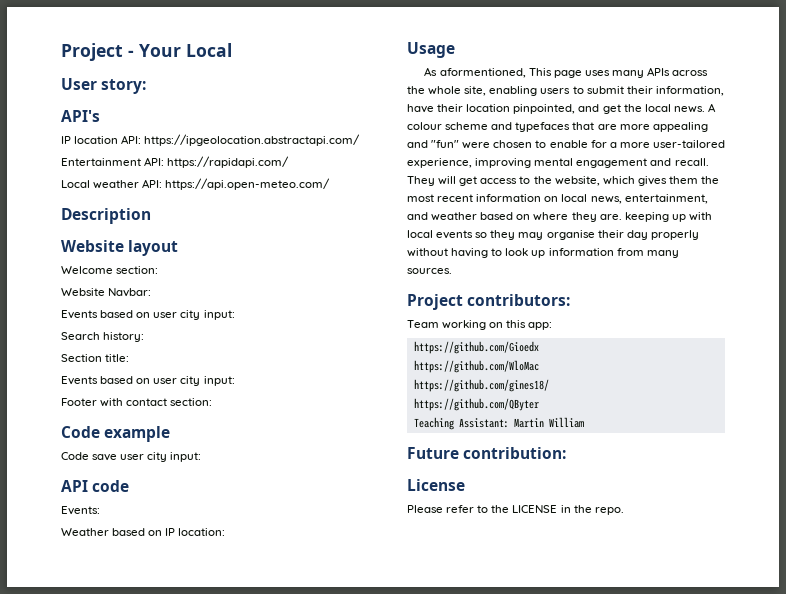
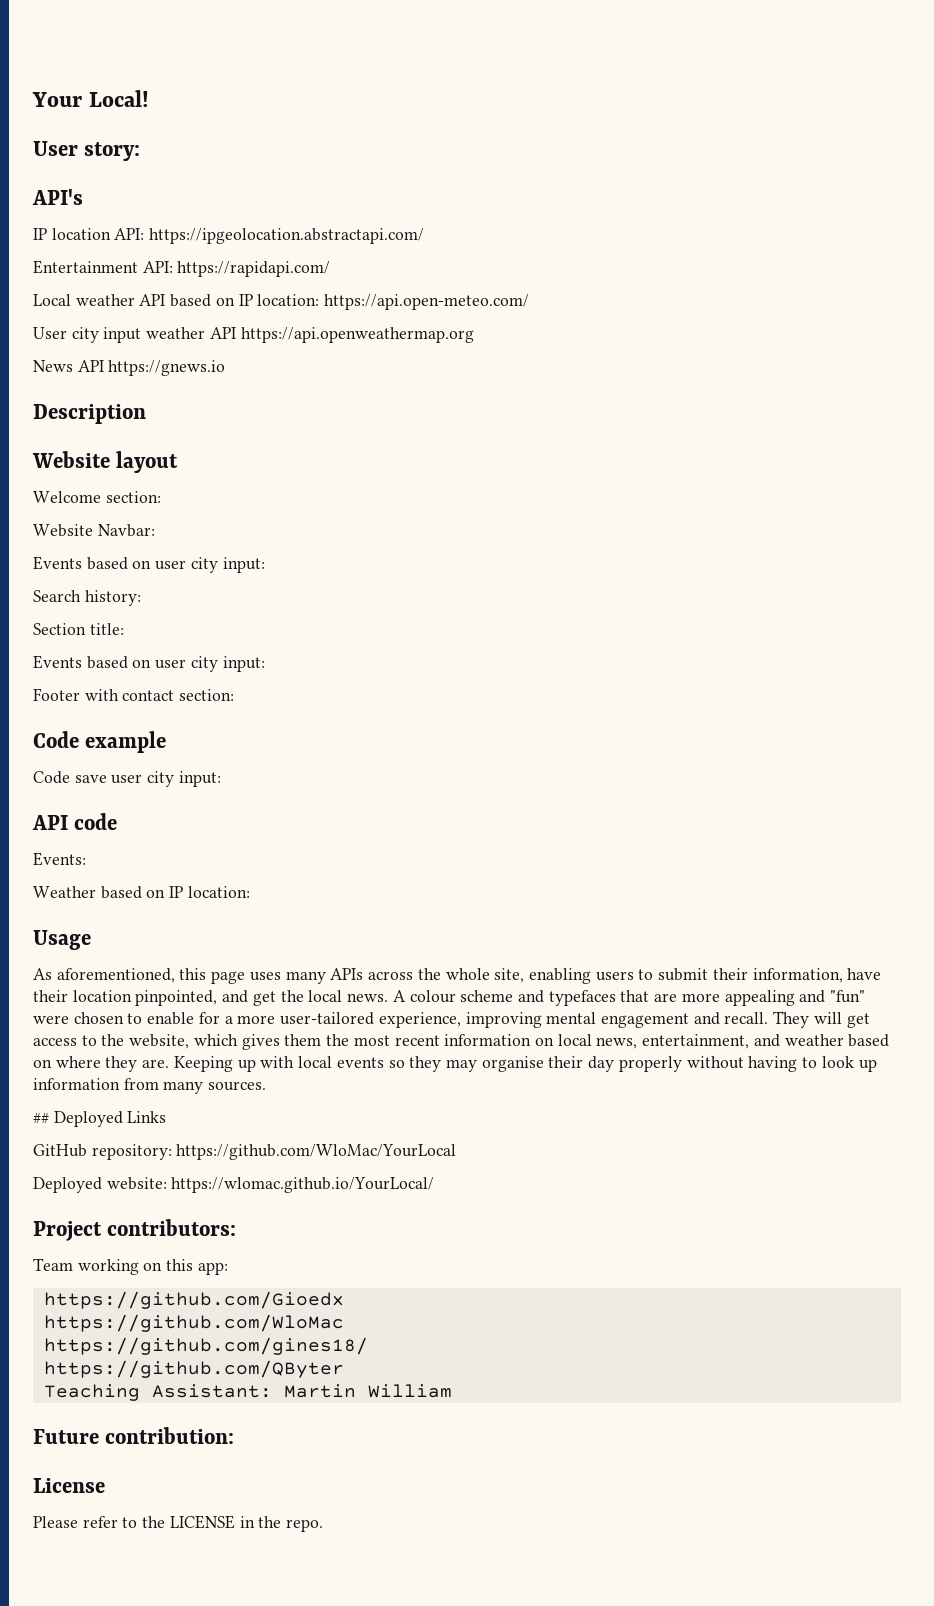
- Project - Your Local
+ Your Local!
- Local weather API: https://api.open-meteo.com/
+ Local weather API based on IP location: https://api.open-meteo.com/
+ User city input weather API https://api.openweathermap.org
+ News API https://gnews.io
- As aformentioned, This page uses many APIs across the whole site, enabling users to submit their information, have their location pinpointed, and get the local news.
+ As aforementioned, this page uses many APIs across the whole site, enabling users to submit their information, have their location pinpointed, and get the local news.
- They will get access to the website, which gives them the most recent information on local news, entertainment, and weather based on where they are. keeping up with local events so they may organise their day properly without having to look up information from many sources.
+ They will get access to the website, which gives them the most recent information on local news, entertainment, and weather based on where they are. Keeping up with local events so they may organise their day properly without having to look up information from many sources.
+ ## Deployed Links
+ GitHub repository: https://github.com/WloMac/YourLocal
+ Deployed website: https://wlomac.github.io/YourLocal/

